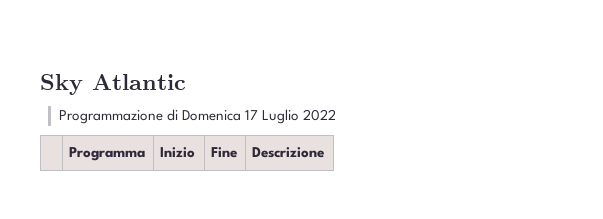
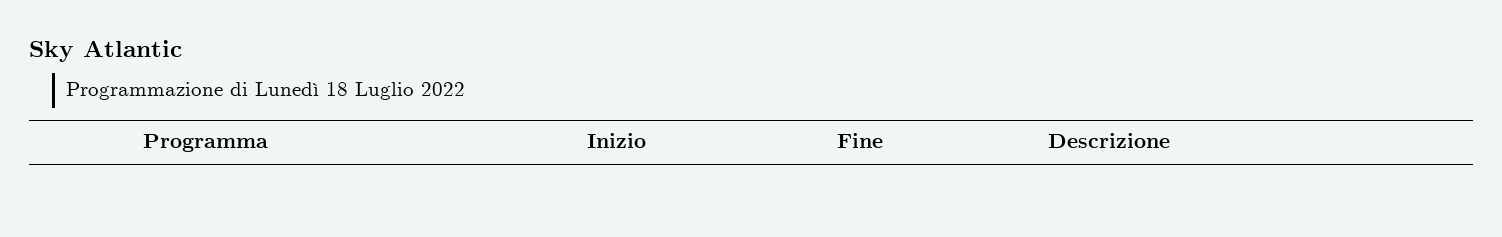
- Programmazione di Domenica 17 Luglio 2022
+ Programmazione di Lunedì 18 Luglio 2022

